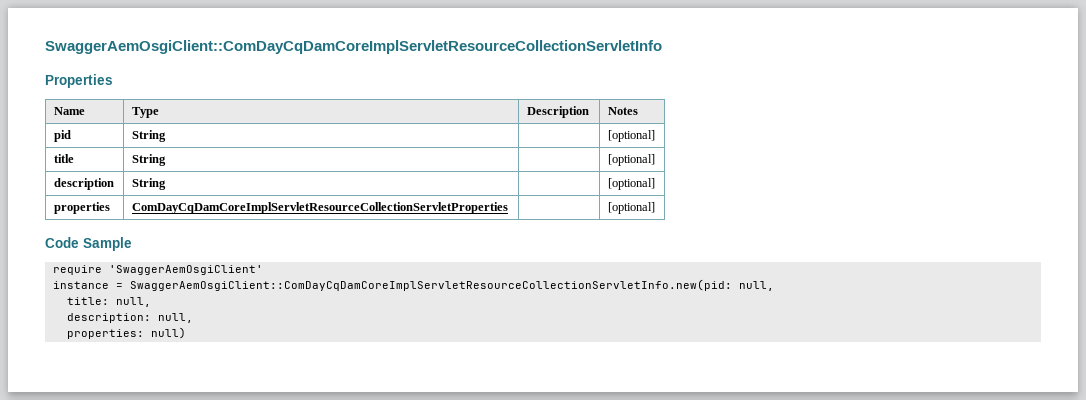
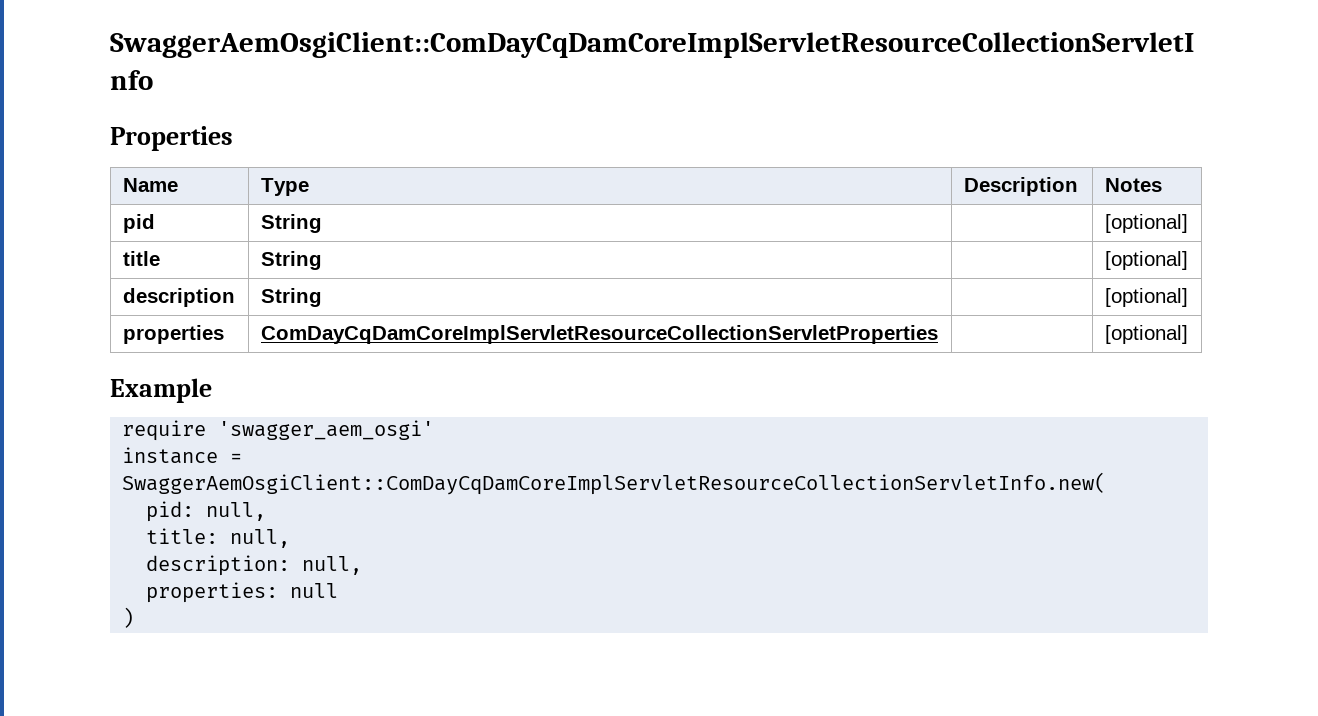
- Code Sample
+ Example
- require 'SwaggerAemOsgiClient'
+ require 'swagger_aem_osgi'
- instance = SwaggerAemOsgiClient::ComDayCqDamCoreImplServletResourceCollectionServletInfo.new(pid: null,
+ instance = SwaggerAemOsgiClient::ComDayCqDamCoreImplServletResourceCollectionServletInfo.new(
+ pid: null,
- properties: null)
+ properties: null
+ )

